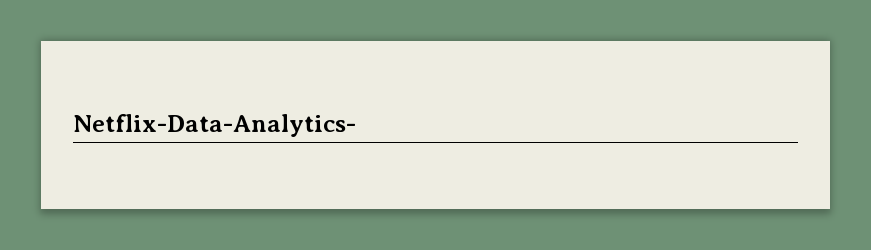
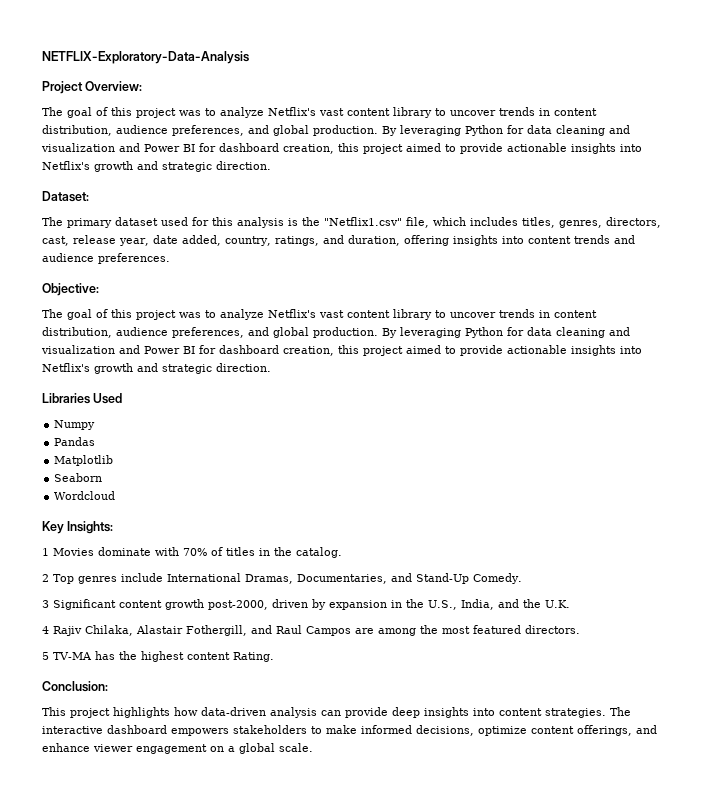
- Netflix-Data-Analytics-
+ NETFLIX-Exploratory-Data-Analysis
+ Project Overview:
+ The goal of this project was to analyze Netflix's vast content library to uncover trends in content distribution, audience preferences, and global production. By leveraging Python for data cleaning and visualization and Power BI for dashboard creation, this project aimed to provide actionable insights into Netflix's growth and strategic direction.
+ Dataset:
+ The primary dataset used for this analysis is the "Netflix1.csv" file, which includes titles, genres, directors, cast, release year, date added, country, ratings, and duration, offering insights into content trends and audience preferences.
+ Objective:
+ The goal of this project was to analyze Netflix's vast content library to uncover trends in content distribution, audience preferences, and global production. By leveraging Python for data cleaning and visualization and Power BI for dashboard creation, this project aimed to provide actionable insights into Netflix's growth and strategic direction.
+ Libraries Used
+ Numpy
+ Pandas
+ Matplotlib
+ Seaborn
+ Wordcloud
+ Key Insights:
+ 1 Movies dominate with 70% of titles in the catalog.
+ 2 Top genres include International Dramas, Documentaries, and Stand-Up Comedy.
+ 3 Significant content growth post-2000, driven by expansion in the U.S., India, and the U.K.
+ 4 Rajiv Chilaka, Alastair Fothergill, and Raul Campos are among the most featured directors.
+ 5 TV-MA has the highest content Rating.
+ Conclusion:
+ This project highlights how data-driven analysis can provide deep insights into content strategies. The interactive dashboard empowers stakeholders to make informed decisions, optimize content offerings, and enhance viewer engagement on a global scale.

